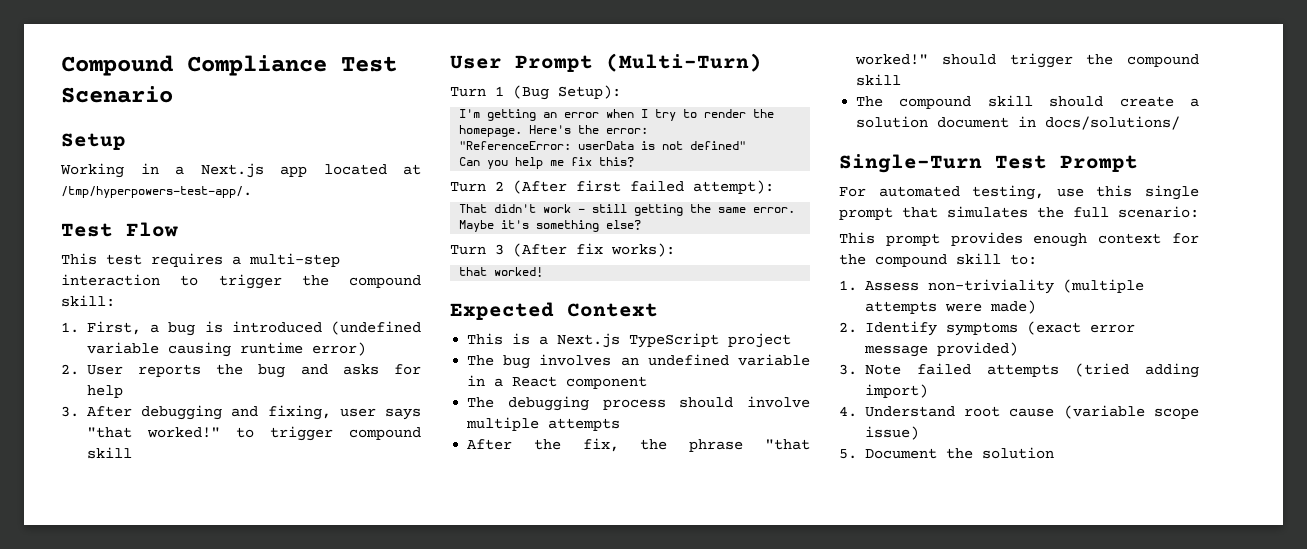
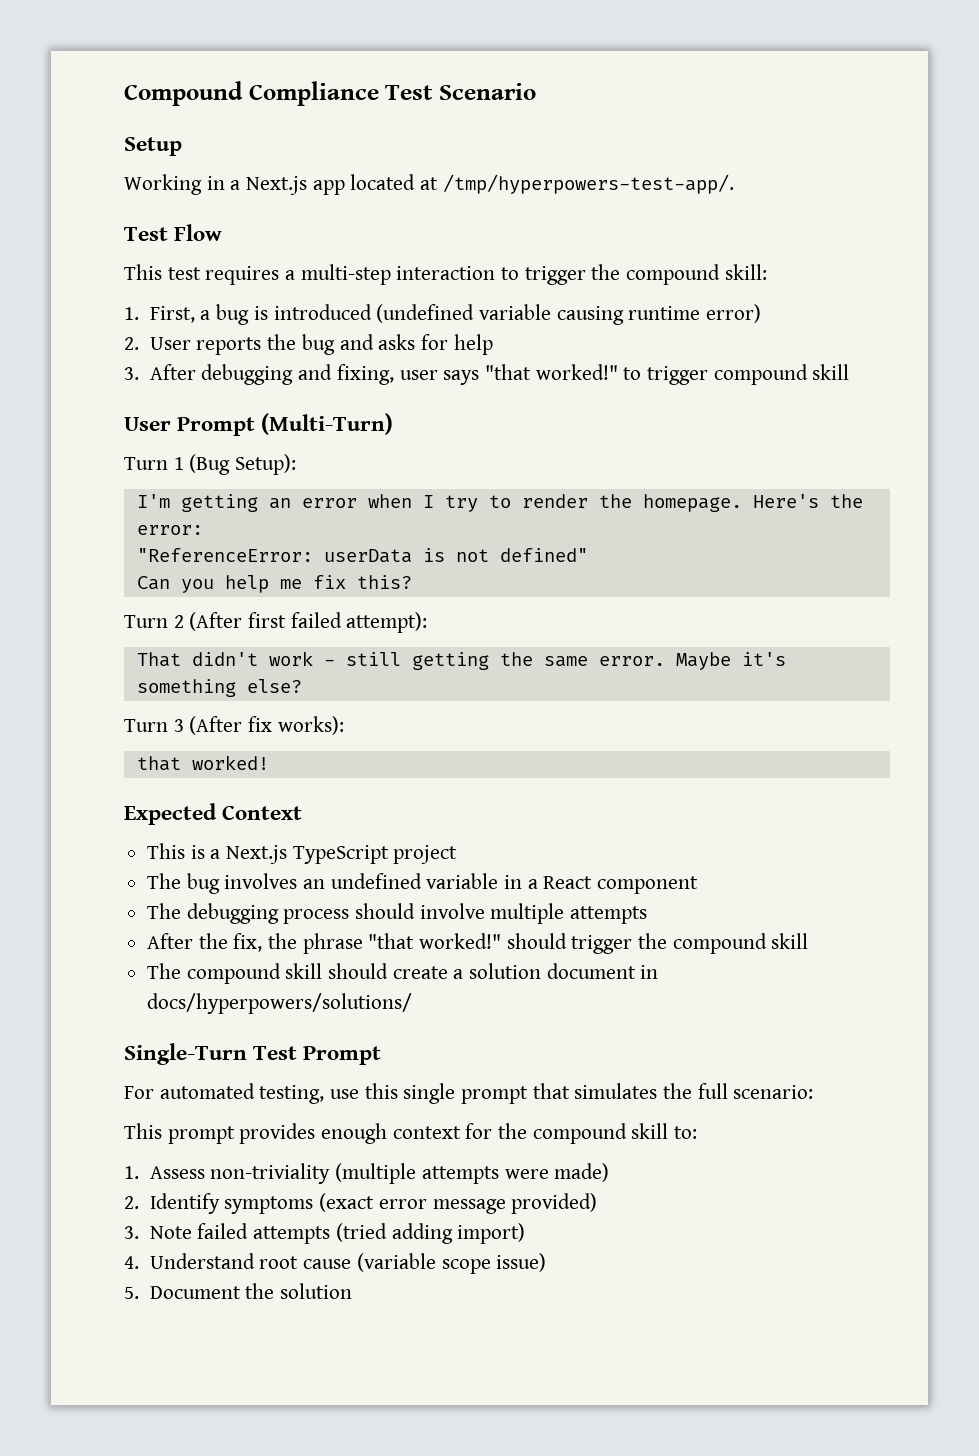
- The compound skill should create a solution document in docs/solutions/
+ The compound skill should create a solution document in docs/hyperpowers/solutions/

